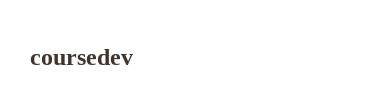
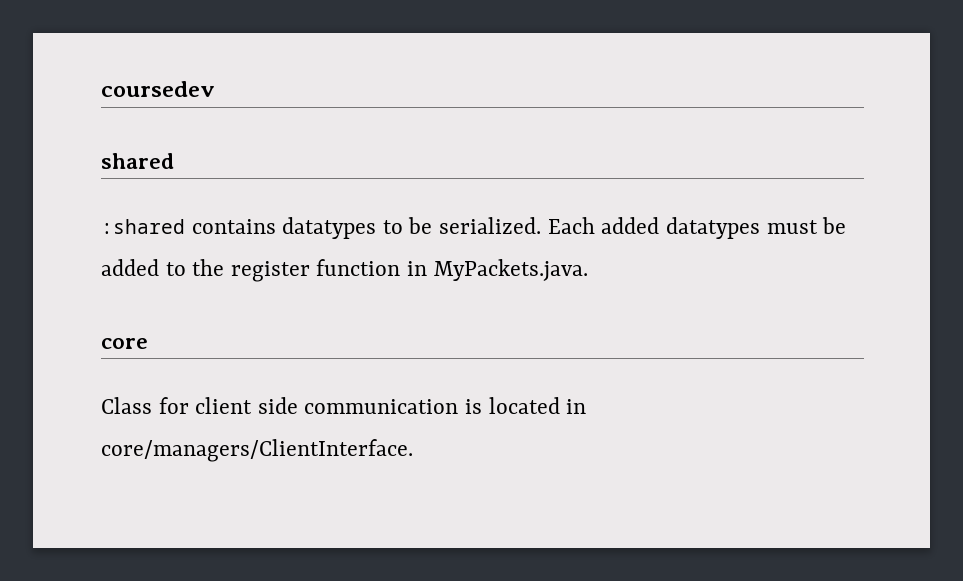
+ shared
+ :shared contains datatypes to be serialized. Each added datatypes must be added to the register function in MyPackets.java.
+ core
+ Class for client side communication is located in core/managers/ClientInterface.

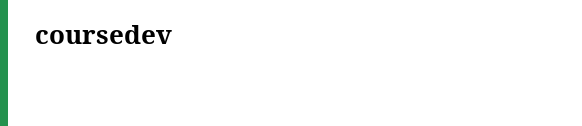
- shared
- :shared contains datatypes to be serialized. Each added datatypes must be added to the register function in MyPackets.java.
- core
- Class for client side communication is located in core/managers/ClientInterface.

